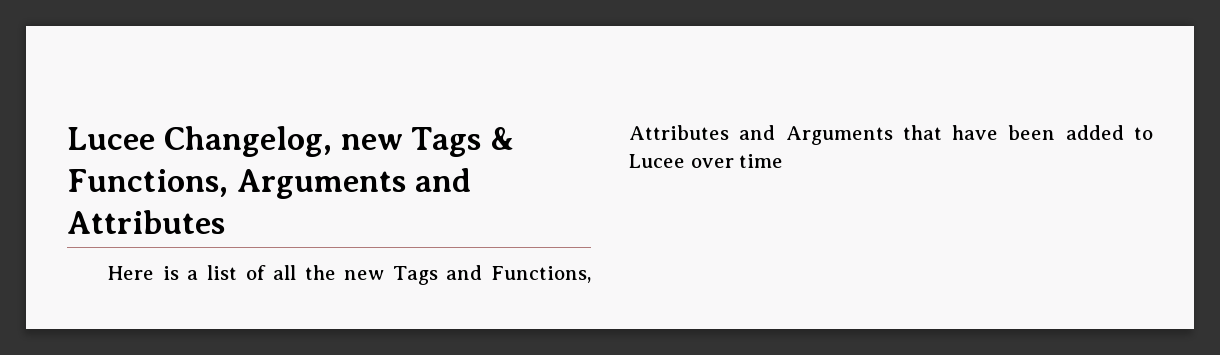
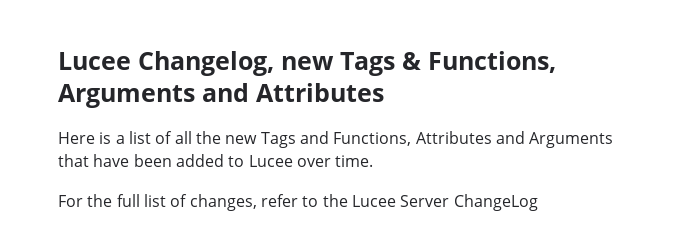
- Here is a list of all the new Tags and Functions, Attributes and Arguments that have been added to Lucee over time
+ Here is a list of all the new Tags and Functions, Attributes and Arguments that have been added to Lucee over time.
+ For the full list of changes, refer to the Lucee Server ChangeLog

